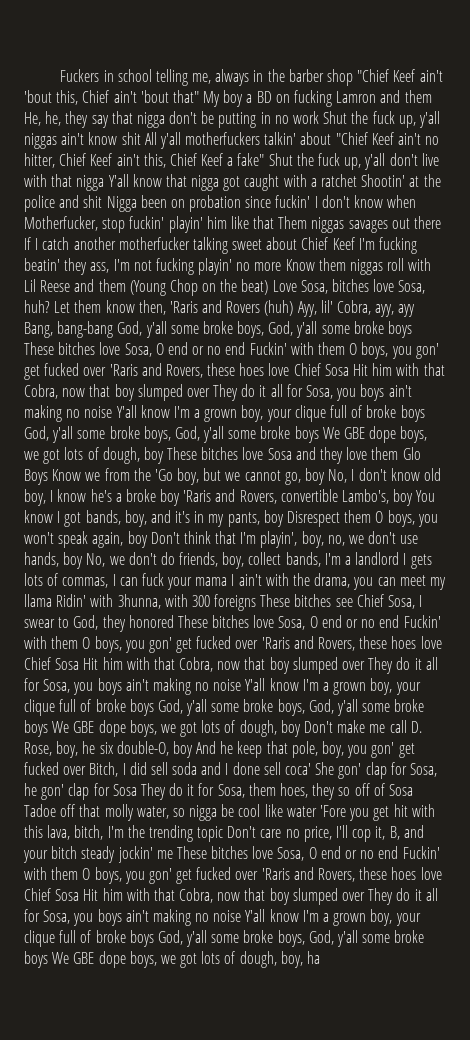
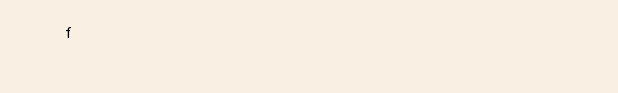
- Fuckers in school telling me, always in the barber shop "Chief Keef ain't 'bout this, Chief ain't 'bout that" My boy a BD on fucking Lamron and them He, he, they say that nigga don't be putting in no work Shut the fuck up, y'all niggas ain't know shit All y'all motherfuckers talkin' about "Chief Keef ain't no hitter, Chief Keef ain't this, Chief Keef a fake" Shut the fuck up, y'all don't live with that nigga Y'all know that nigga got caught with a ratchet Shootin' at the police and shit Nigga been on probation since fuckin' I don't know when Motherfucker, stop fuckin' playin' him like that Them niggas savages out there If I catch another motherfucker talking sweet about Chief Keef I'm fucking beatin' they ass, I'm not fucking playin' no more Know them niggas roll with Lil Reese and them (Young Chop on the beat) Love Sosa, bitches love Sosa, huh? Let them know then, 'Raris and Rovers (huh) Ayy, lil' Cobra, ayy, ayy Bang, bang-bang God, y'all some broke boys, God, y'all some broke boys These bitches love Sosa, O end or no end Fuckin' with them O boys, you gon' get fucked over 'Raris and Rovers, these hoes love Chief Sosa Hit him with that Cobra, now that boy slumped over They do it all for Sosa, you boys ain't making no noise Y'all know I'm a grown boy, your clique full of broke boys God, y'all some broke boys, God, y'all some broke boys We GBE dope boys, we got lots of dough, boy These bitches love Sosa and they love them Glo Boys Know we from the 'Go boy, but we cannot go, boy No, I don't know old boy, I know he's a broke boy 'Raris and Rovers, convertible Lambo's, boy You know I got bands, boy, and it's in my pants, boy Disrespect them O boys, you won't speak again, boy Don't think that I'm playin', boy, no, we don't use hands, boy No, we don't do friends, boy, collect bands, I'm a landlord I gets lots of commas, I can fuck your mama I ain't with the drama, you can meet my llama Ridin' with 3hunna, with 300 foreigns These bitches see Chief Sosa, I swear to God, they honored These bitches love Sosa, O end or no end Fuckin' with them O boys, you gon' get fucked over 'Raris and Rovers, these hoes love Chief Sosa Hit him with that Cobra, now that boy slumped over They do it all for Sosa, you boys ain't making no noise Y'all know I'm a grown boy, your clique full of broke boys God, y'all some broke boys, God, y'all some broke boys We GBE dope boys, we got lots of dough, boy Don't make me call D. Rose, boy, he six double-O, boy And he keep that pole, boy, you gon' get fucked over Bitch, I did sell soda and I done sell coca' She gon' clap for Sosa, he gon' clap for Sosa They do it for Sosa, them hoes, they so off of Sosa Tadoe off that molly water, so nigga be cool like water 'Fore you get hit with this lava, bitch, I'm the trending topic Don't care no price, I'll cop it, B, and your bitch steady jockin' me These bitches love Sosa, O end or no end Fuckin' with them O boys, you gon' get fucked over 'Raris and Rovers, these hoes love Chief Sosa Hit him with that Cobra, now that boy slumped over They do it all for Sosa, you boys ain't making no noise Y'all know I'm a grown boy, your clique full of broke boys God, y'all some broke boys, God, y'all some broke boys We GBE dope boys, we got lots of dough, boy, ha
+ f

